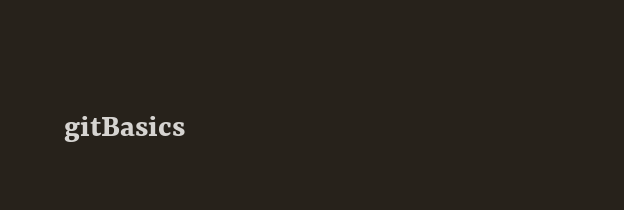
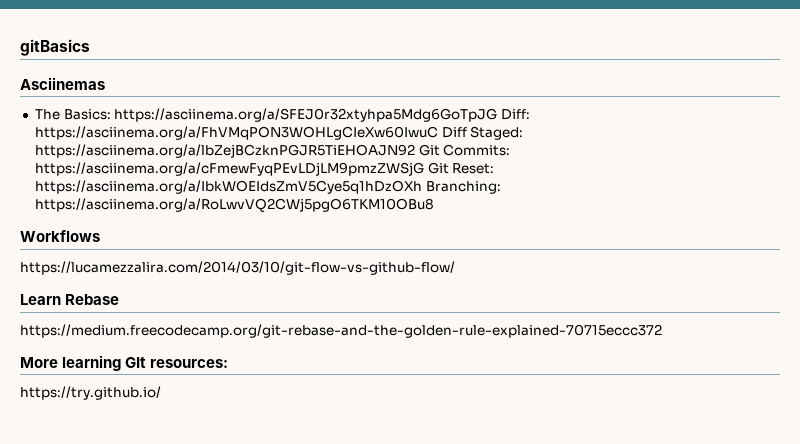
+ Asciinemas
+ The Basics: https://asciinema.org/a/SFEJ0r32xtyhpa5Mdg6GoTpJG Diff: https://asciinema.org/a/FhVMqPON3WOHLgCIeXw60IwuC Diff Staged: https://asciinema.org/a/lbZejBCzknPGJR5TiEHOAJN92 Git Commits: https://asciinema.org/a/cFmewFyqPEvLDjLM9pmzZWSjG Git Reset: https://asciinema.org/a/IbkWOEIdsZmV5Cye5q1hDzOXh Branching: https://asciinema.org/a/RoLwvVQ2CWj5pgO6TKM10OBu8
+ Workflows
+ https://lucamezzalira.com/2014/03/10/git-flow-vs-github-flow/
+ Learn Rebase
+ https://medium.freecodecamp.org/git-rebase-and-the-golden-rule-explained-70715eccc372
+ More learning GIt resources:
+ https://try.github.io/

